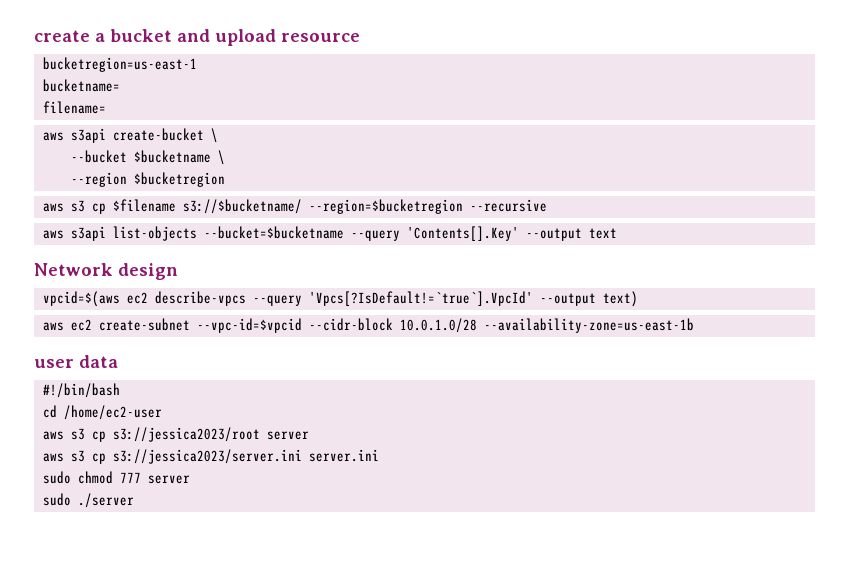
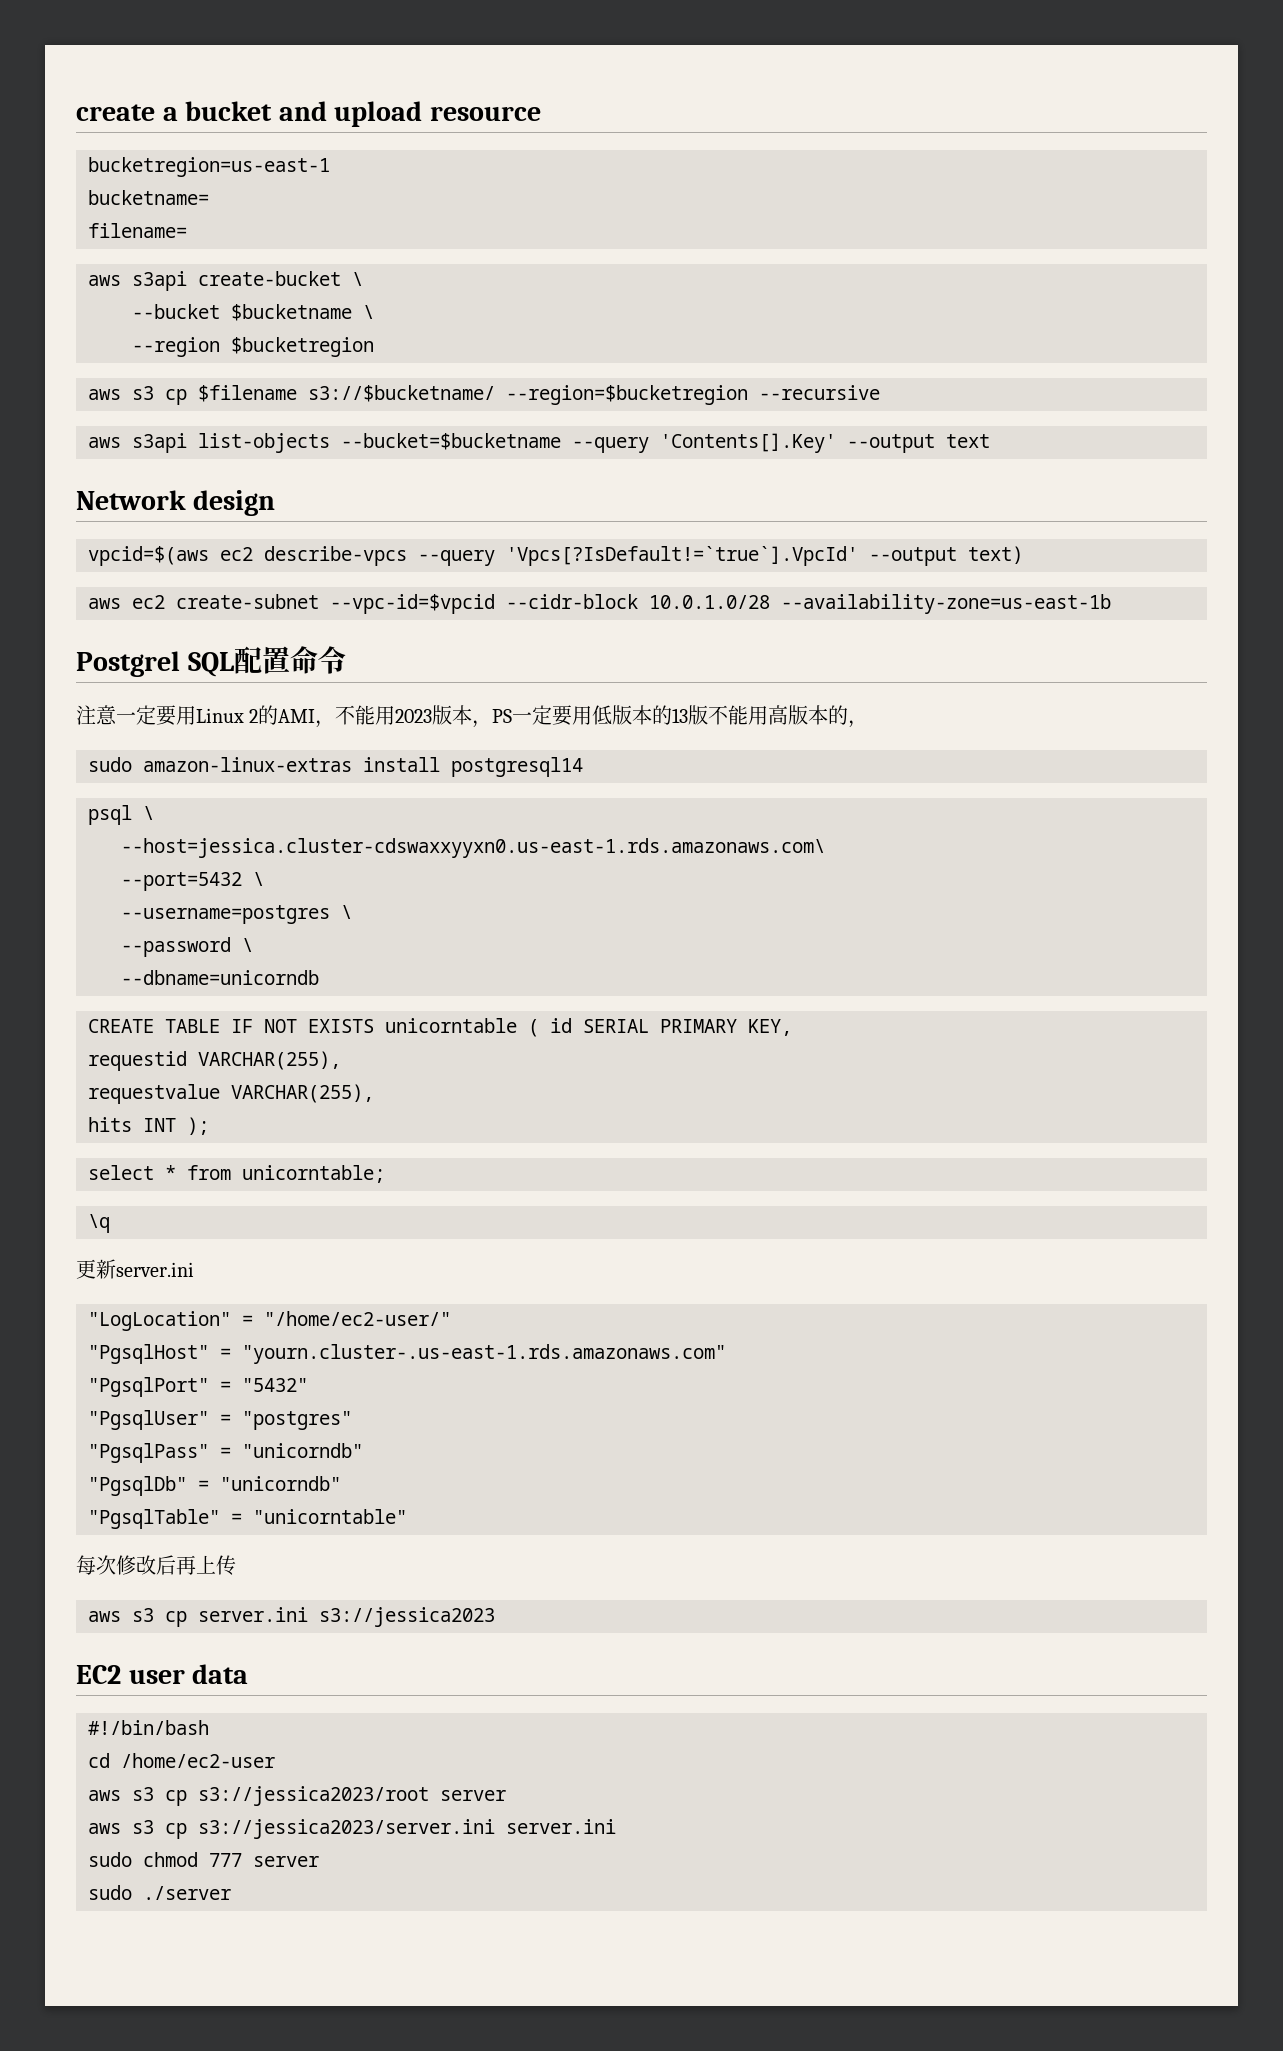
- user data
+ Postgrel SQL配置命令
+ 注意一定要用Linux 2的AMI，不能用2023版本，PS一定要用低版本的13版不能用高版本的，
+ sudo amazon-linux-extras install postgresql14
+ psql \
+ --host=jessica.cluster-cdswaxxyyxn0.us-east-1.rds.amazonaws.com\
+ --port=5432 \
+ --username=postgres \
+ --password \
+ --dbname=unicorndb
+ CREATE TABLE IF NOT EXISTS unicorntable ( id SERIAL PRIMARY KEY,
+ requestid VARCHAR(255),
+ requestvalue VARCHAR(255),
+ hits INT );
+ select * from unicorntable;
+ \q
+ 更新server.ini
+ "LogLocation" = "/home/ec2-user/"
+ "PgsqlHost" = "yourn.cluster-.us-east-1.rds.amazonaws.com"
+ "PgsqlPort" = "5432"
+ "PgsqlUser" = "postgres"
+ "PgsqlPass" = "unicorndb"
+ "PgsqlDb" = "unicorndb"
+ "PgsqlTable" = "unicorntable"
+ 每次修改后再上传
+ aws s3 cp server.ini s3://jessica2023
+ EC2 user data

